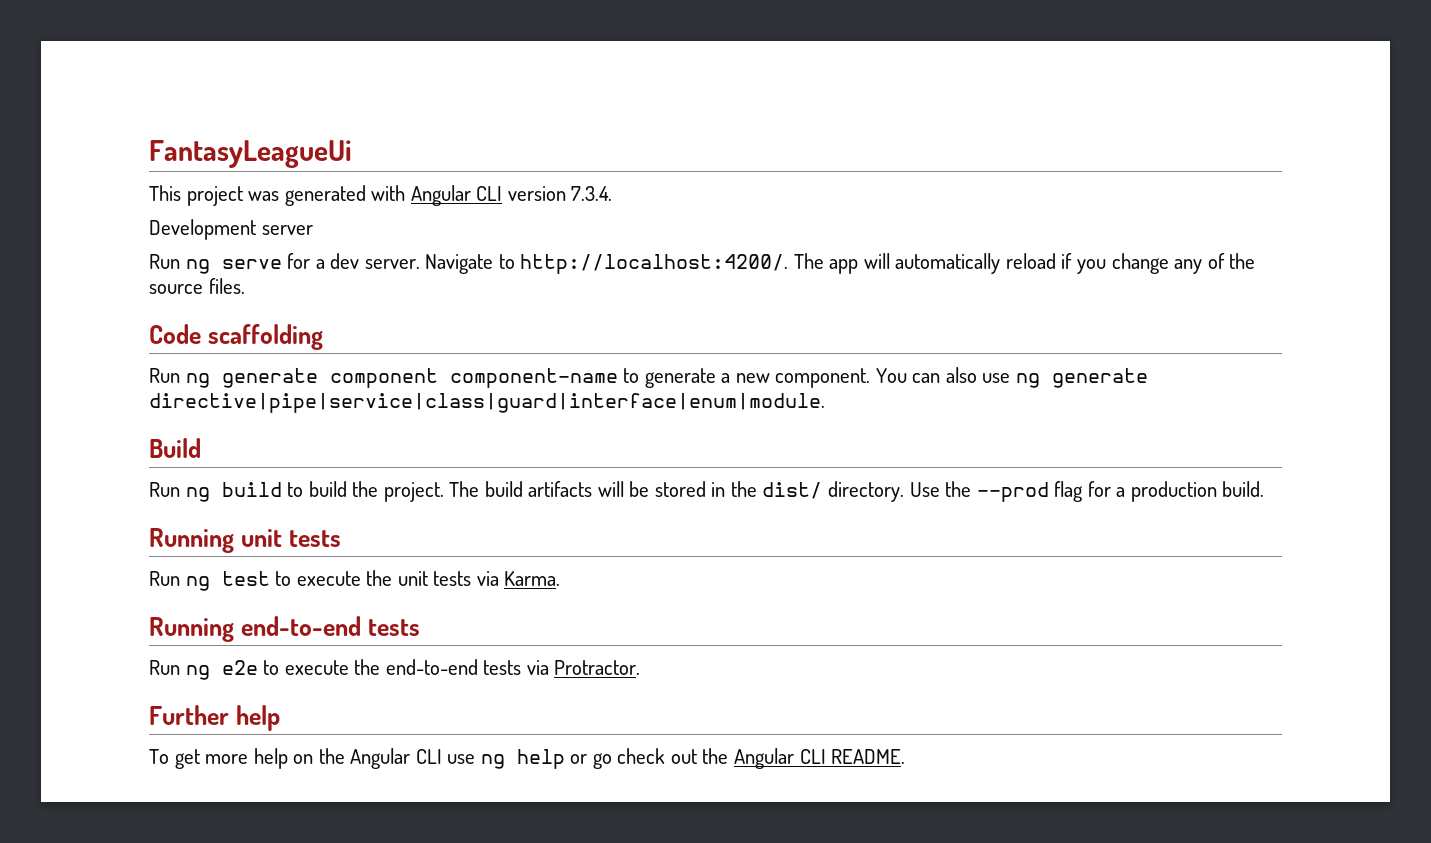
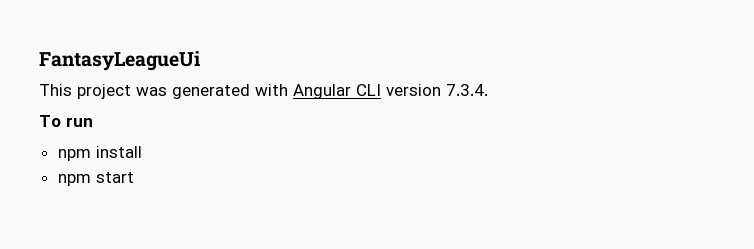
- Development server
- Run ng serve for a dev server. Navigate to http://localhost:4200/. The app will automatically reload if you change any of the source files.
- Code scaffolding
- Run ng generate component component-name to generate a new component. You can also use ng generate directive|pipe|service|class|guard|interface|enum|module.
- Build
- Run ng build to build the project. The build artifacts will be stored in the dist/ directory. Use the --prod flag for a production build.
- Running unit tests
- Run ng test to execute the unit tests via Karma.
- Running end-to-end tests
- Run ng e2e to execute the end-to-end tests via Protractor.
- Further help
- To get more help on the Angular CLI use ng help or go check out the Angular CLI README.
+ To run
+ npm install
+ npm start

